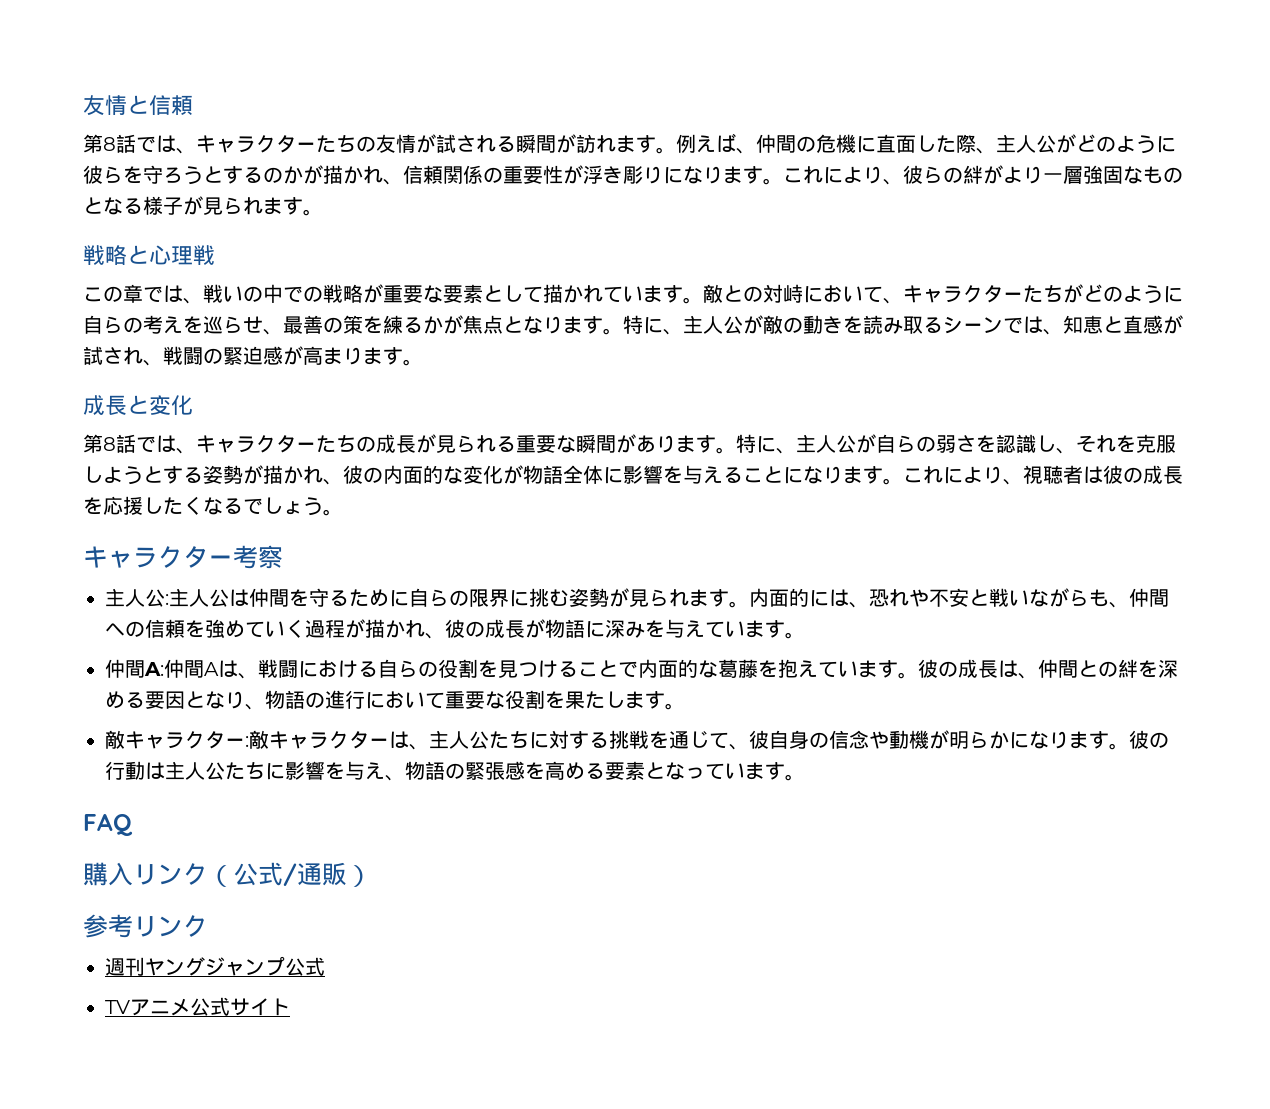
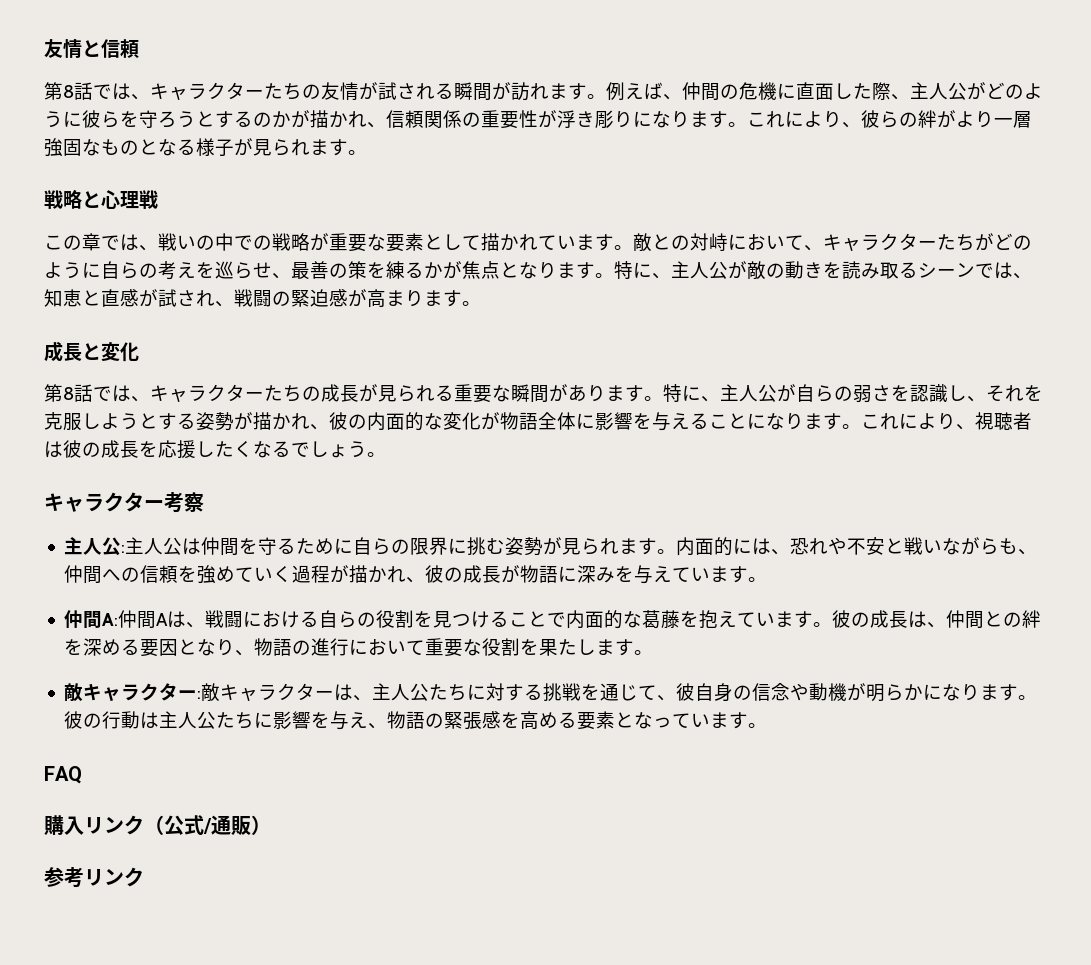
- 週刊ヤングジャンプ公式
- TVアニメ公式サイト

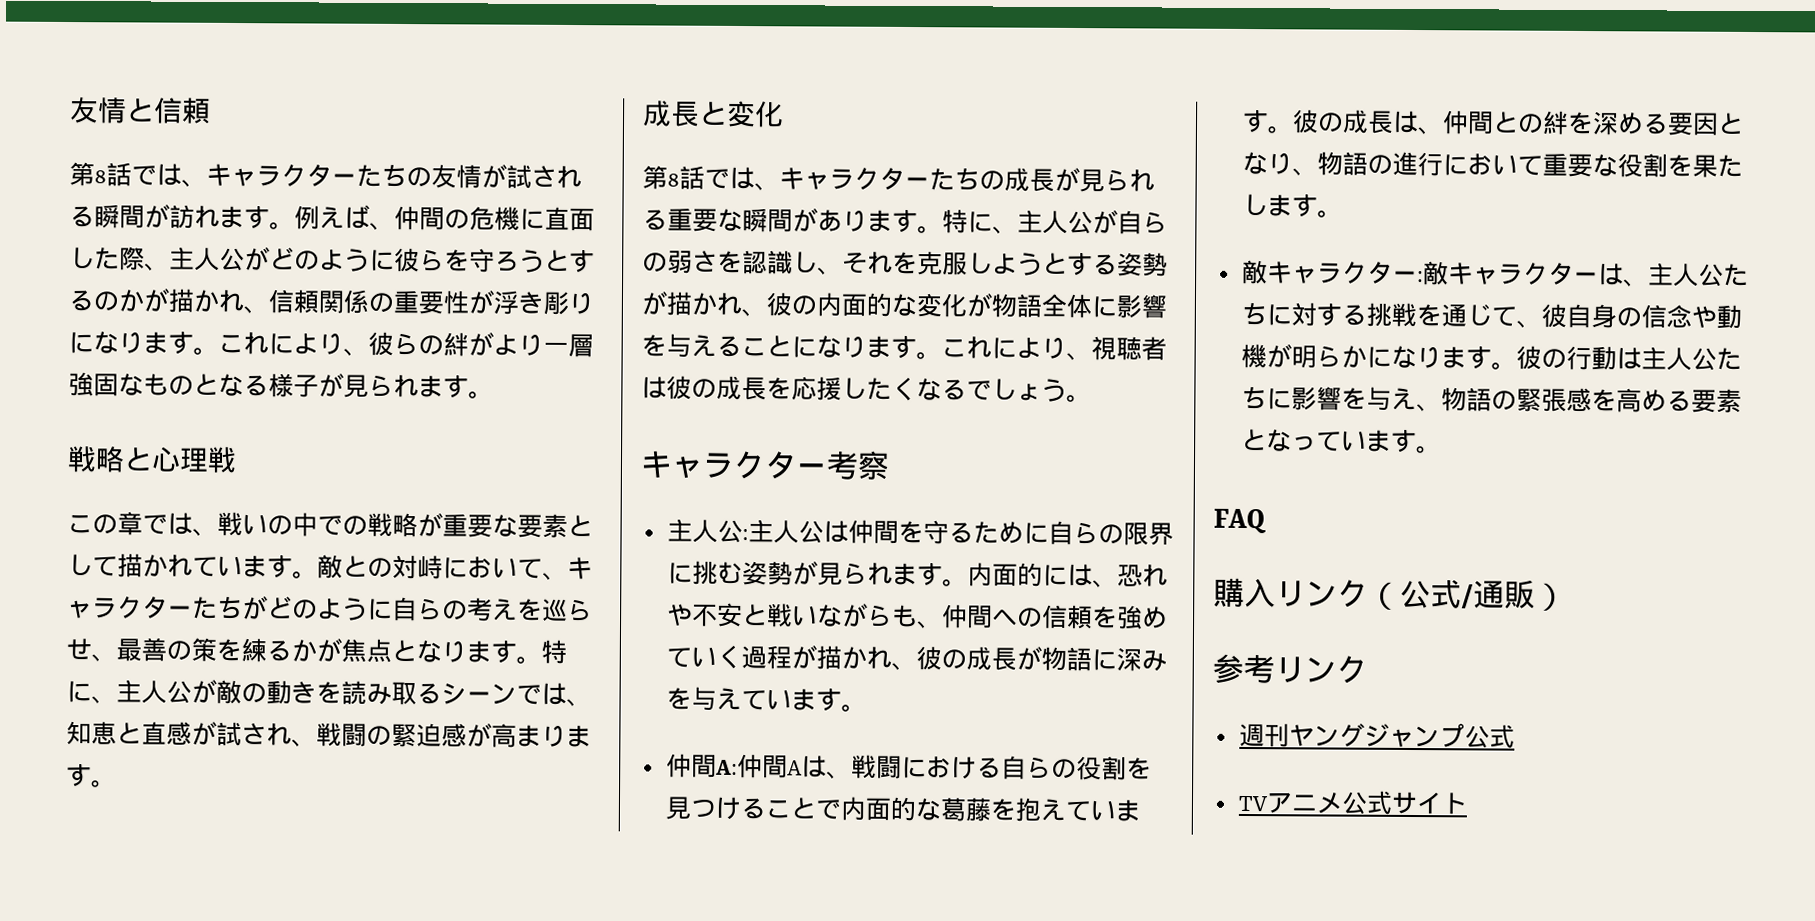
+ 週刊ヤングジャンプ公式
+ TVアニメ公式サイト

